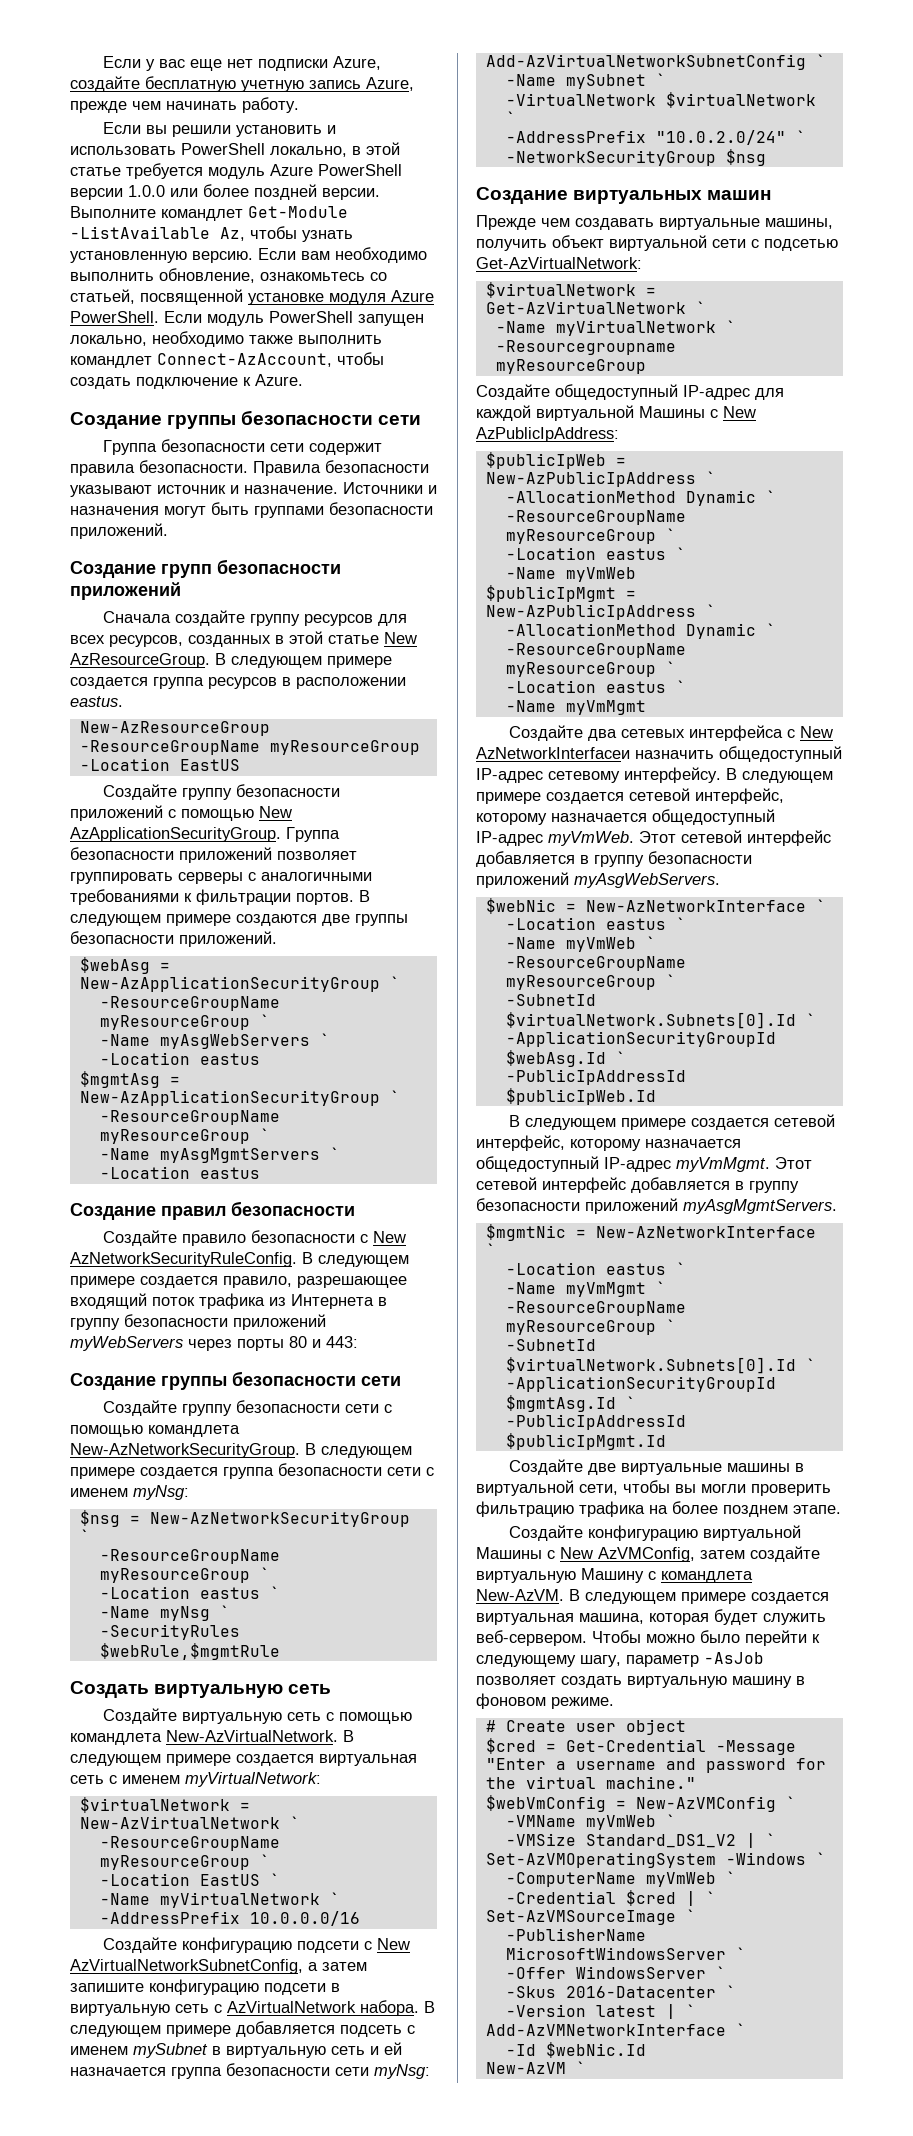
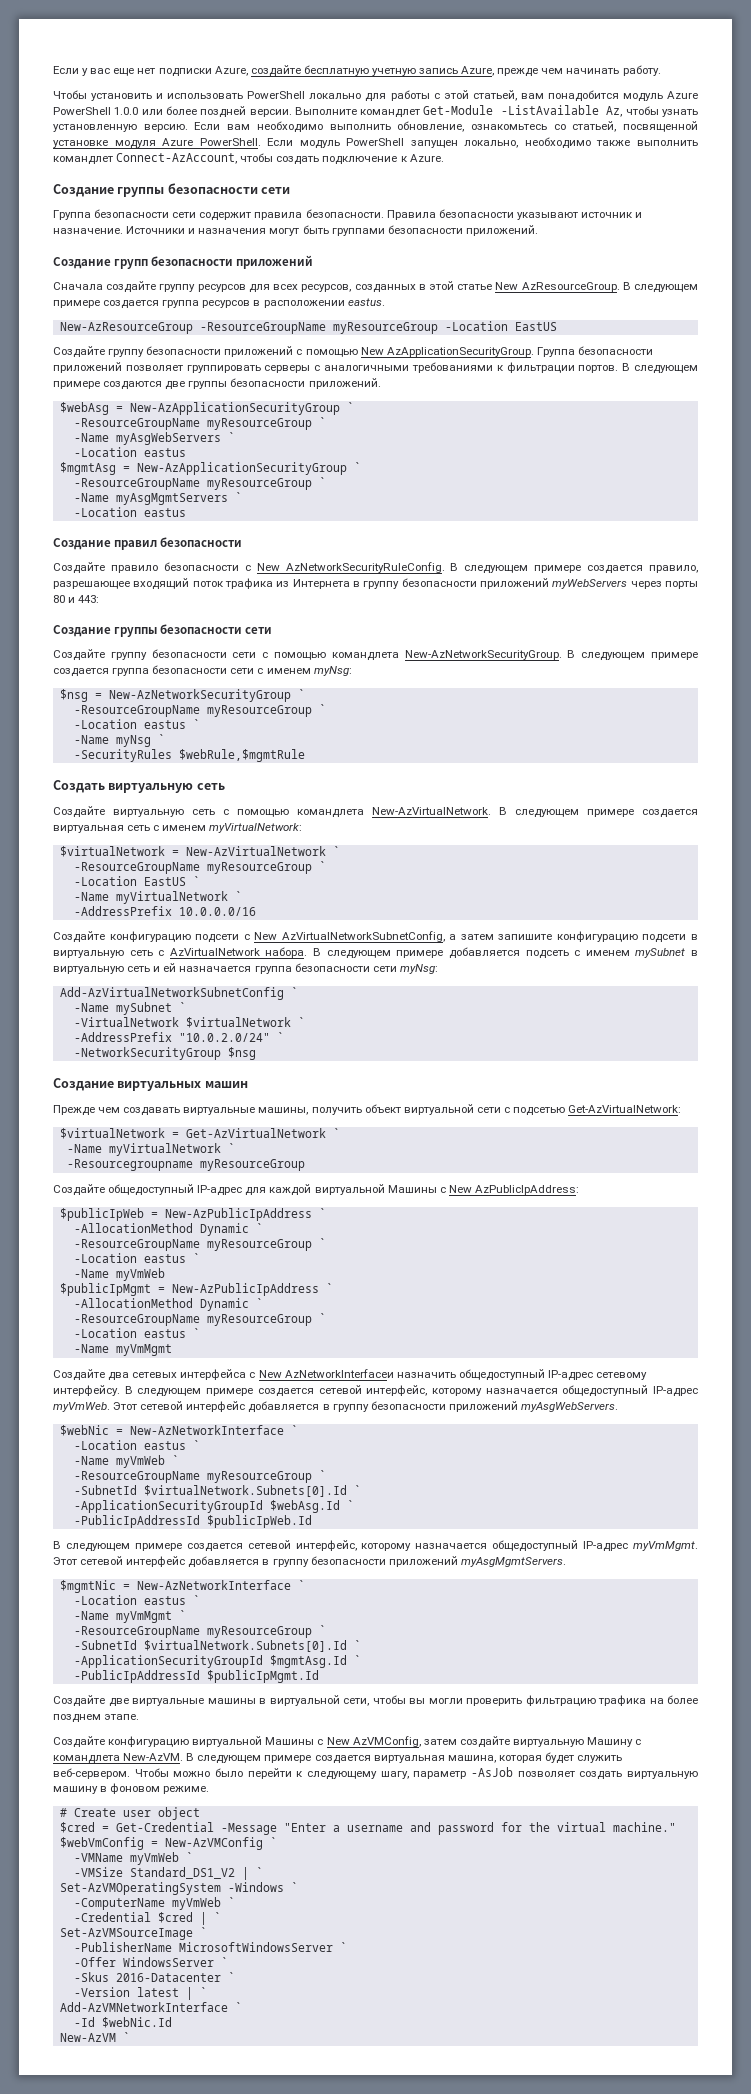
- Если вы решили установить и использовать PowerShell локально, в этой статье требуется модуль Azure PowerShell версии 1.0.0 или более поздней версии.
+ Чтобы установить и использовать PowerShell локально для работы с этой статьей, вам понадобится модуль Azure PowerShell 1.0.0 или более поздней версии.

